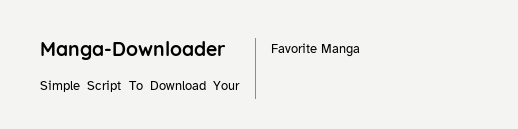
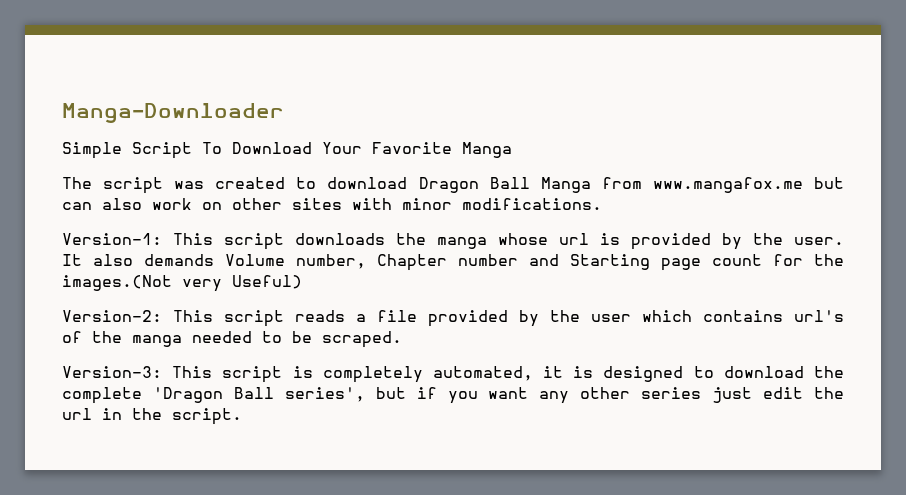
+ The script was created to download Dragon Ball Manga from www.mangafox.me but can also work on other sites with minor modifications.
+ Version-1: This script downloads the manga whose url is provided by the user. It also demands Volume number, Chapter number and Starting page count for the images.(Not very Useful)
+ Version-2: This script reads a file provided by the user which contains url's of the manga needed to be scraped.
+ Version-3: This script is completely automated, it is designed to download the complete 'Dragon Ball series', but if you want any other series just edit the url in the script.

